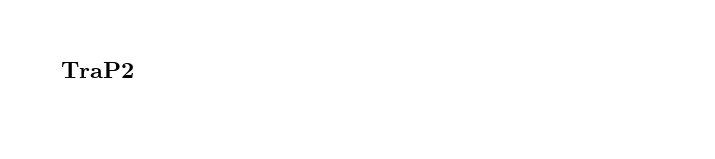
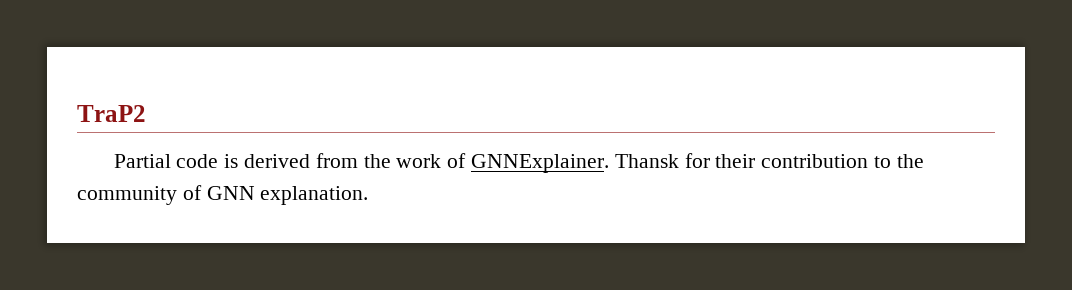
+ Partial code is derived from the work of GNNExplainer. Thansk for their contribution to the community of GNN explanation.

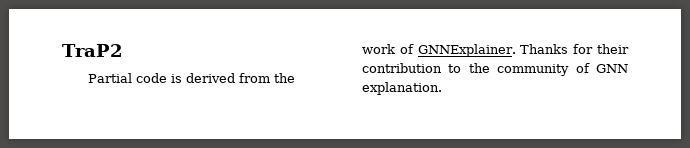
- Thansk for their contribution to the community of GNN explanation.
+ Thanks for their contribution to the community of GNN explanation.

